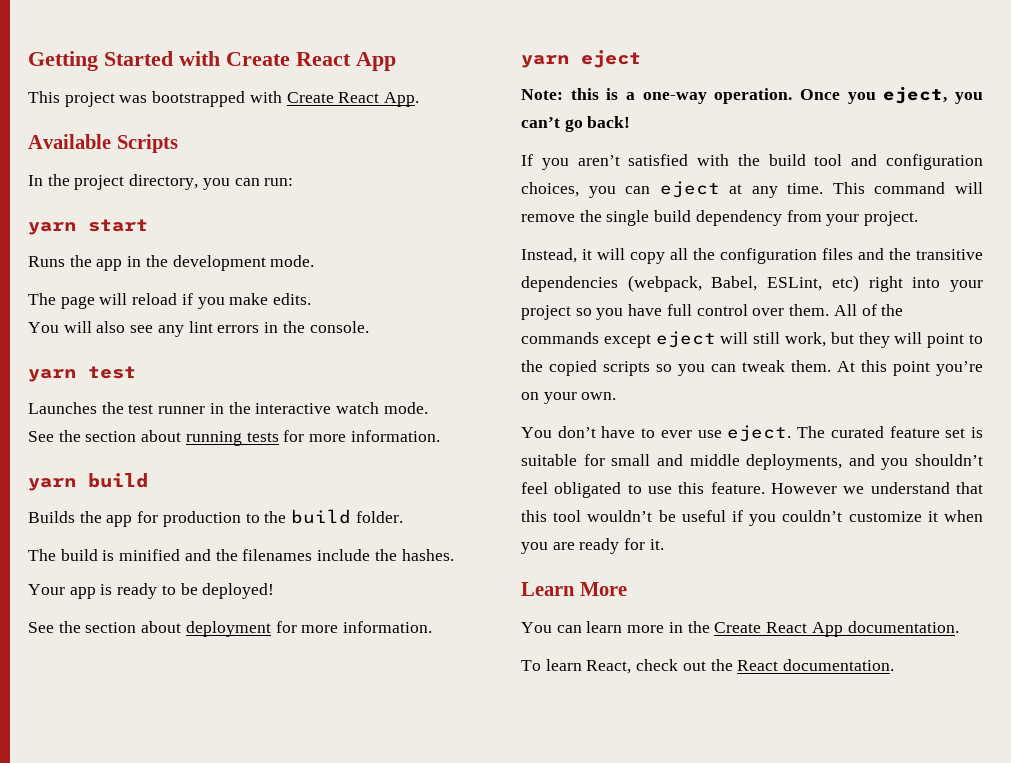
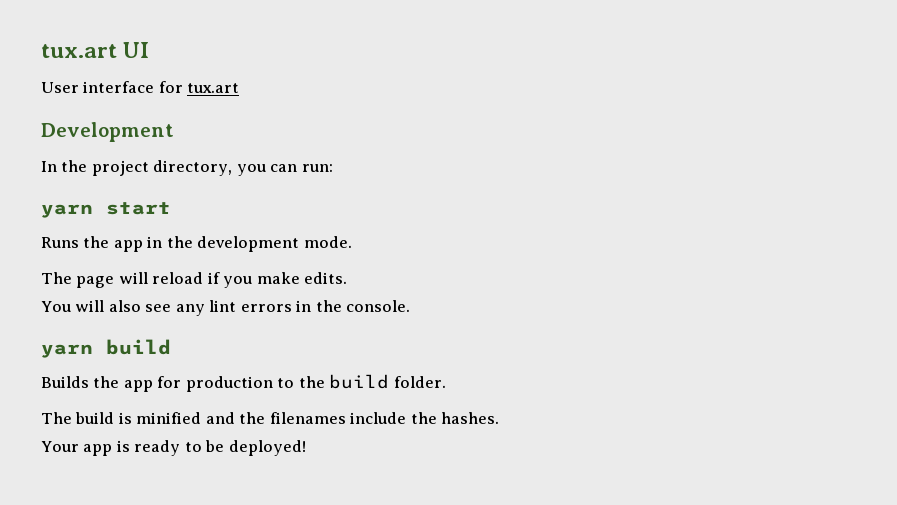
- Getting Started with Create React App
- This project was bootstrapped with Create React App.
- Available Scripts
+ tux.art UI
+ User interface for tux.art
+ Development
- yarn test
- Launches the test runner in the interactive watch mode.
- See the section about running tests for more information.
- See the section about deployment for more information.
- yarn eject
- Note: this is a one-way operation. Once you eject, you can’t go back!
- If you aren’t satisfied with the build tool and configuration choices, you can eject at any time. This command will remove the single build dependency from your project.
- Instead, it will copy all the configuration files and the transitive dependencies (webpack, Babel, ESLint, etc) right into your project so you have full control over them. All of the commands except eject will still work, but they will point to the copied scripts so you can tweak them. At this point you’re on your own.
- You don’t have to ever use eject. The curated feature set is suitable for small and middle deployments, and you shouldn’t feel obligated to use this feature. However we understand that this tool wouldn’t be useful if you couldn’t customize it when you are ready for it.
- Learn More
- You can learn more in the Create React App documentation.
- To learn React, check out the React documentation.

